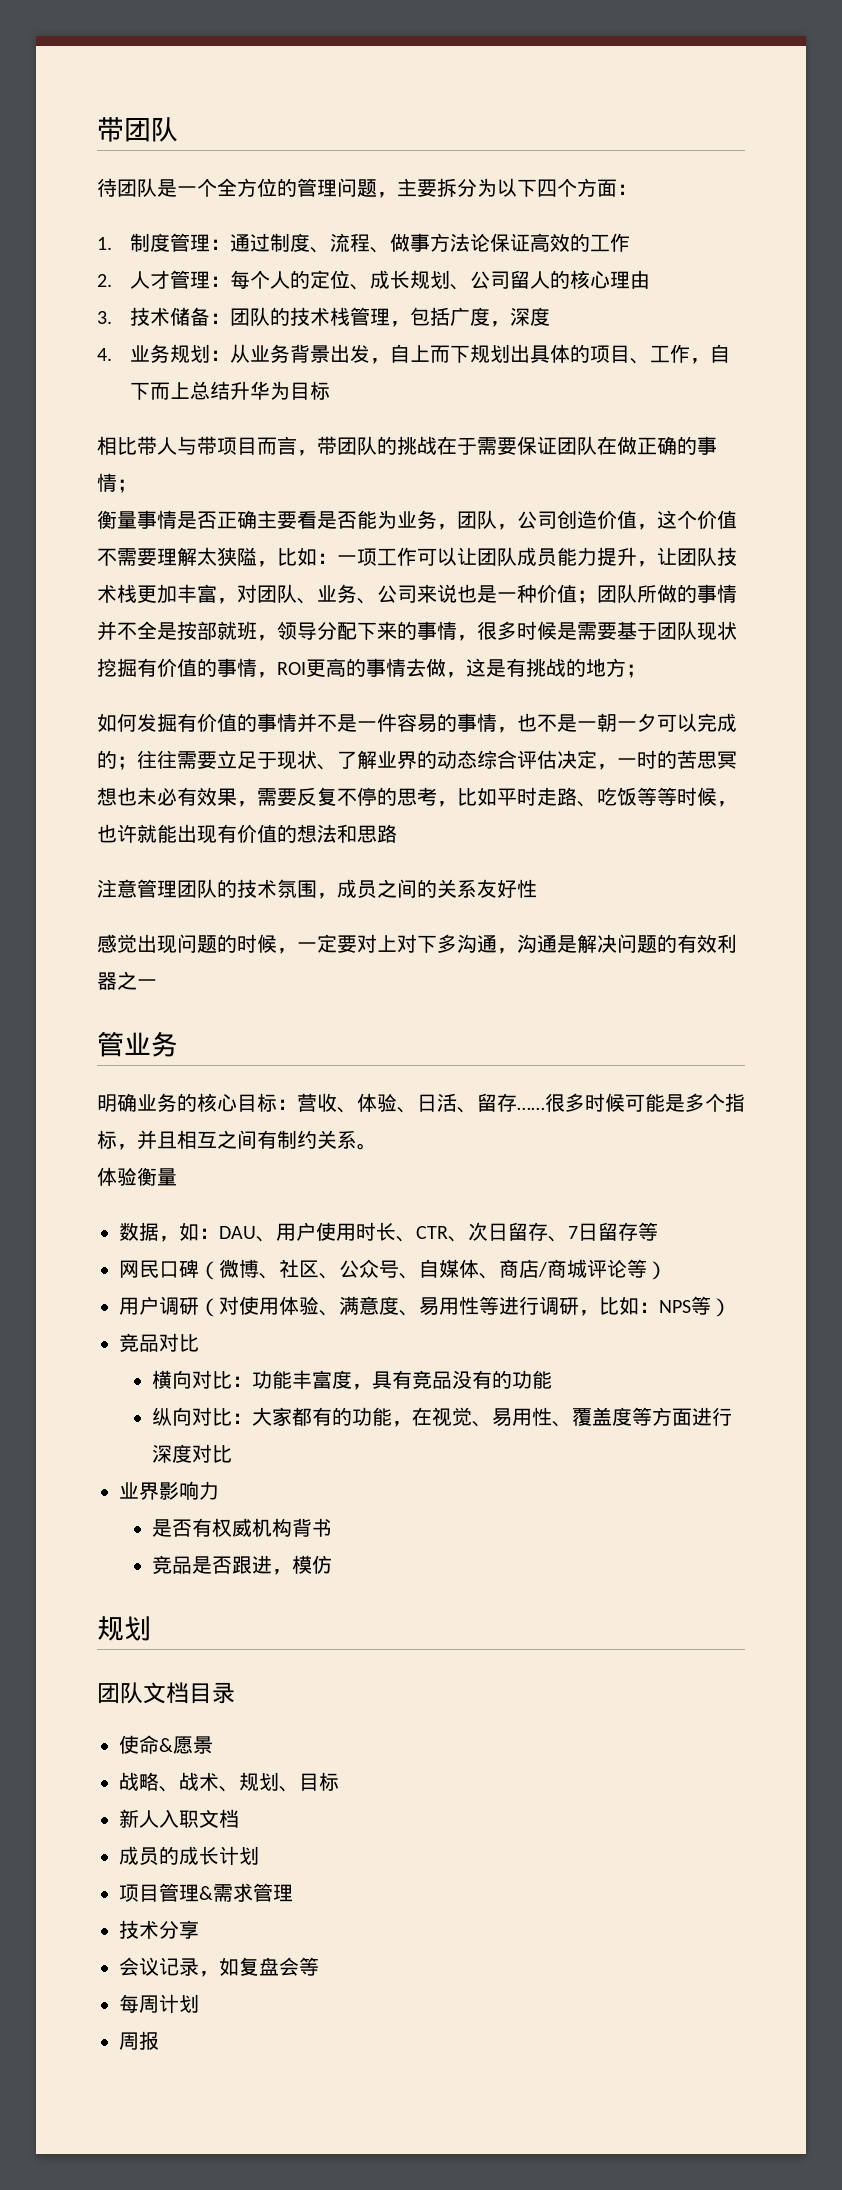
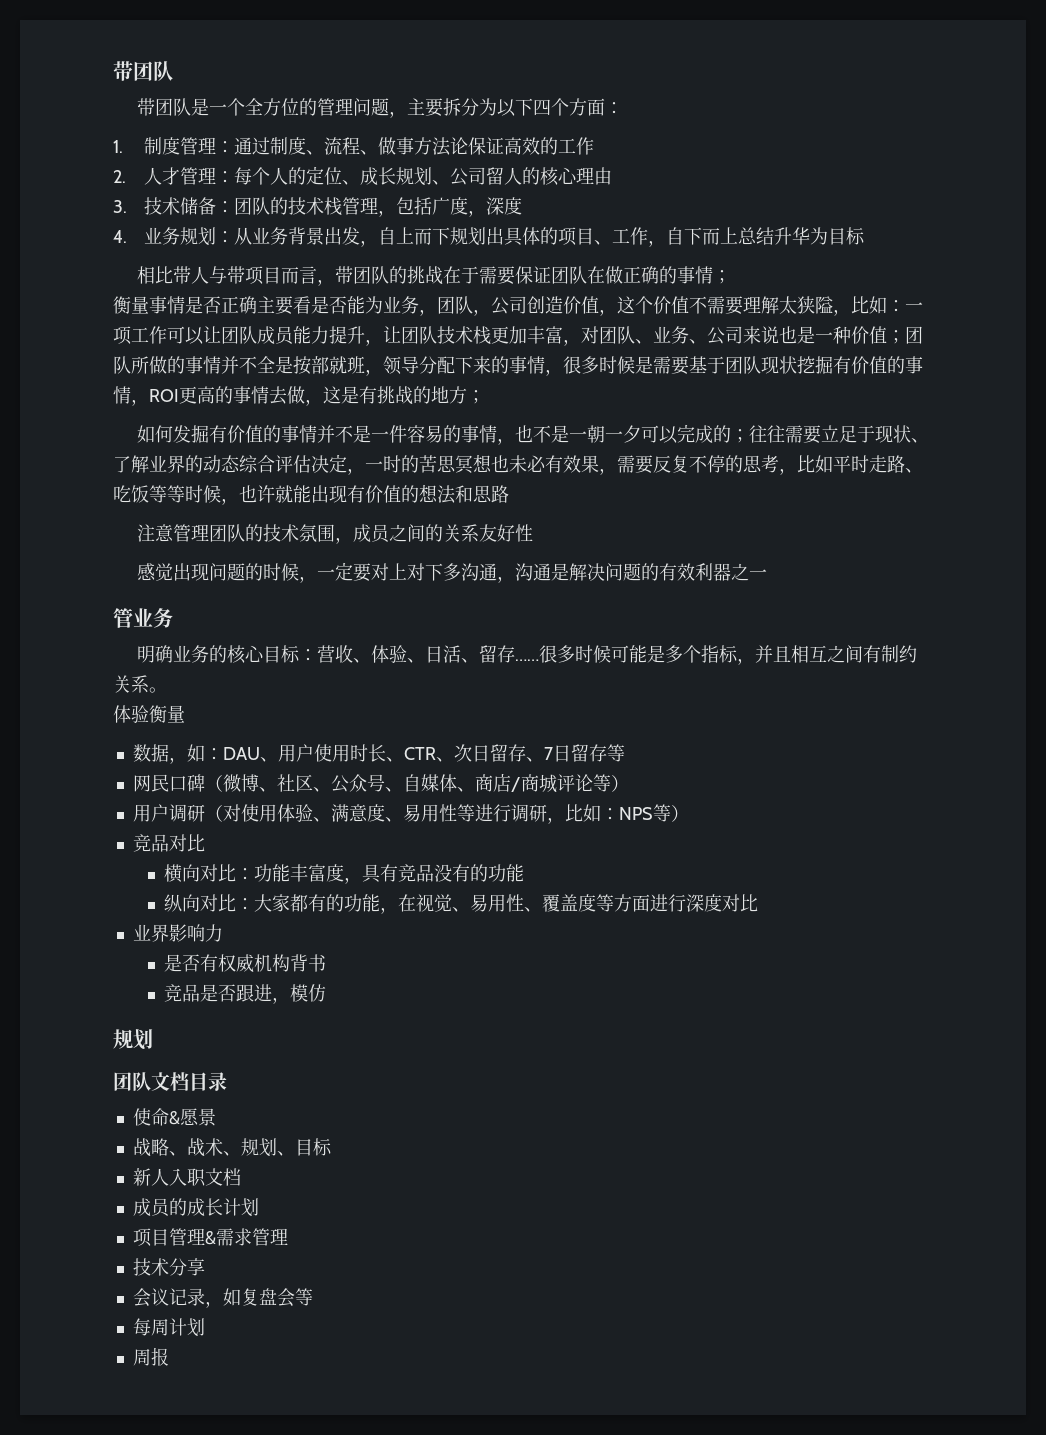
- 待团队是一个全方位的管理问题，主要拆分为以下四个方面：
+ 带团队是一个全方位的管理问题，主要拆分为以下四个方面：

